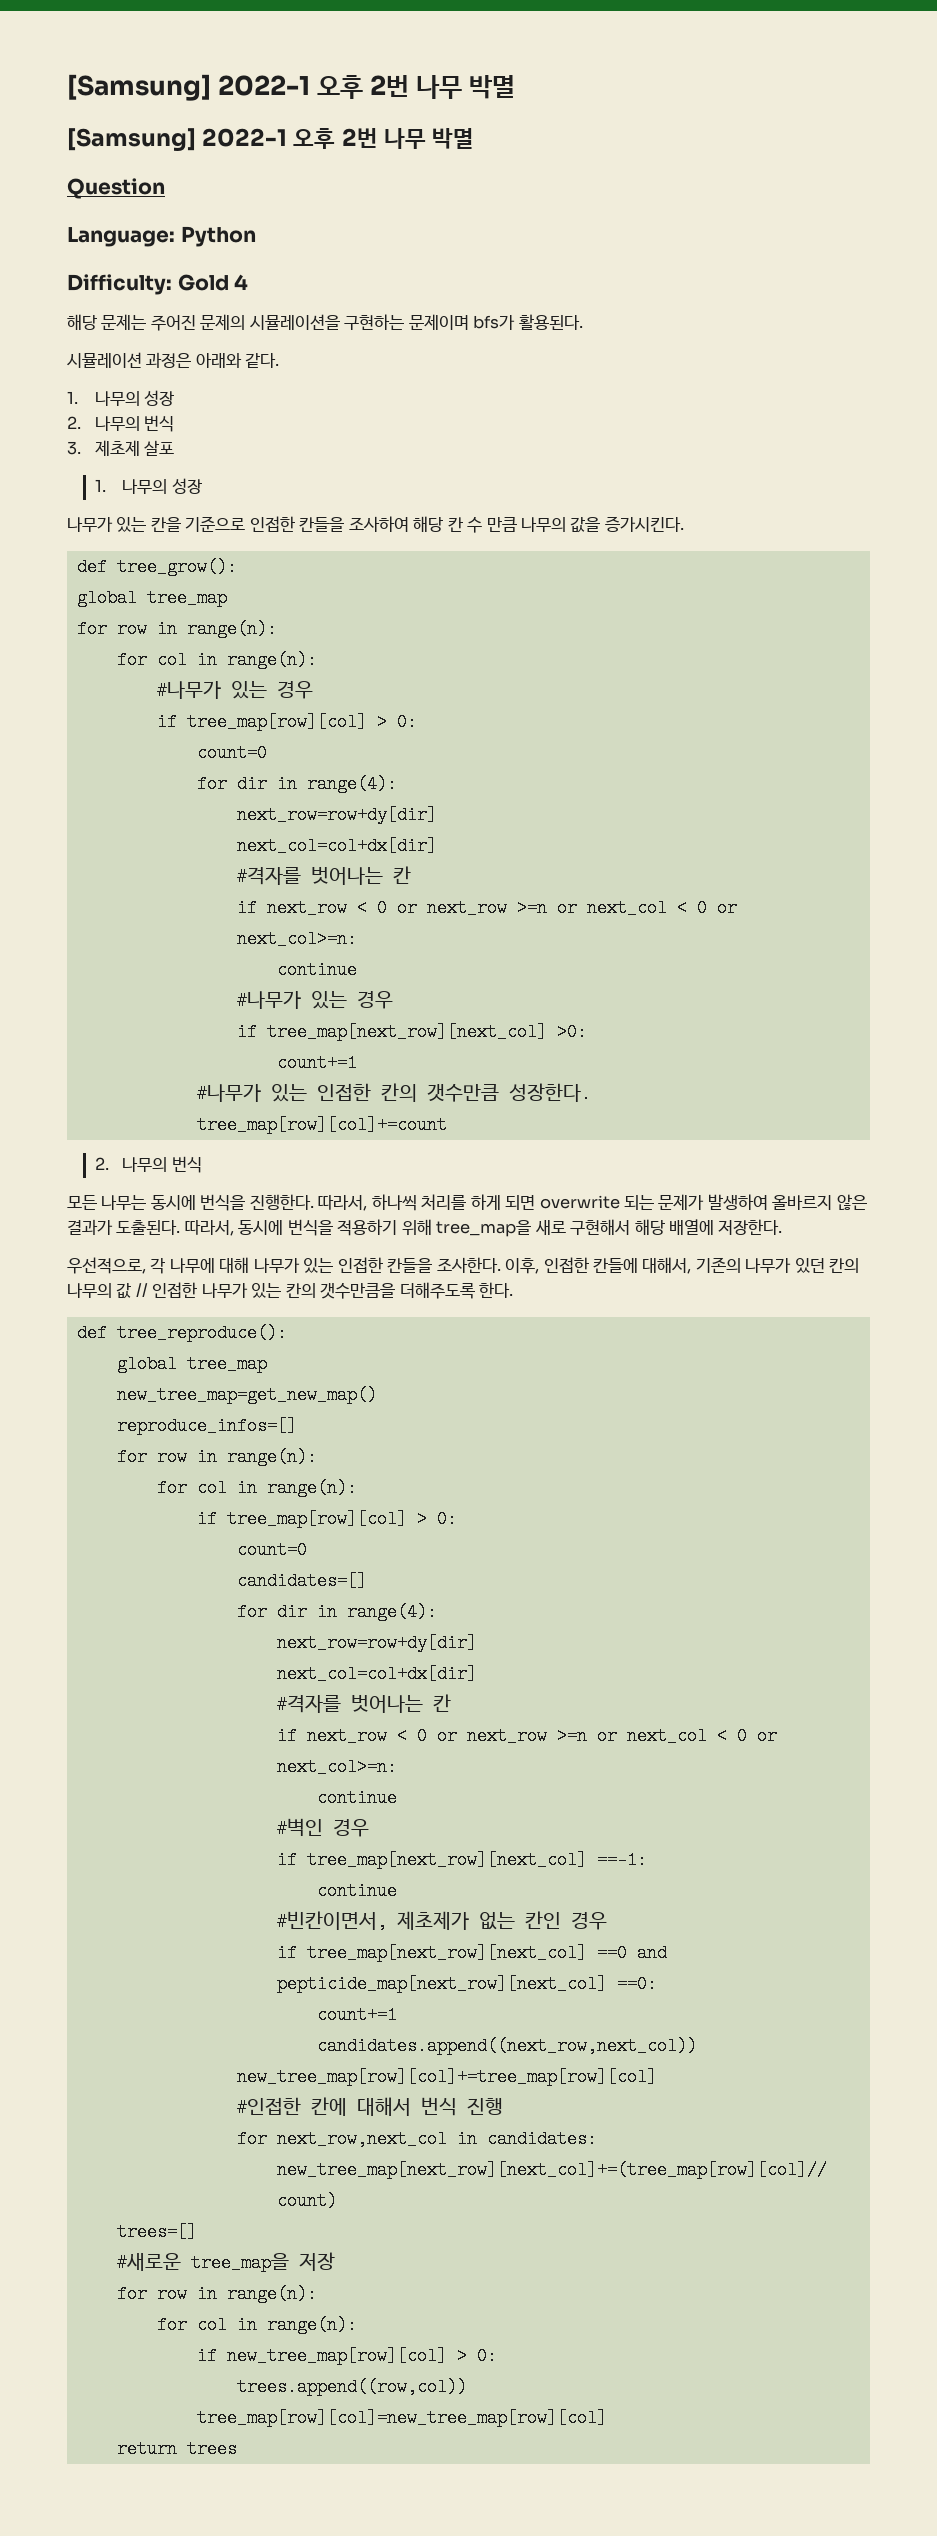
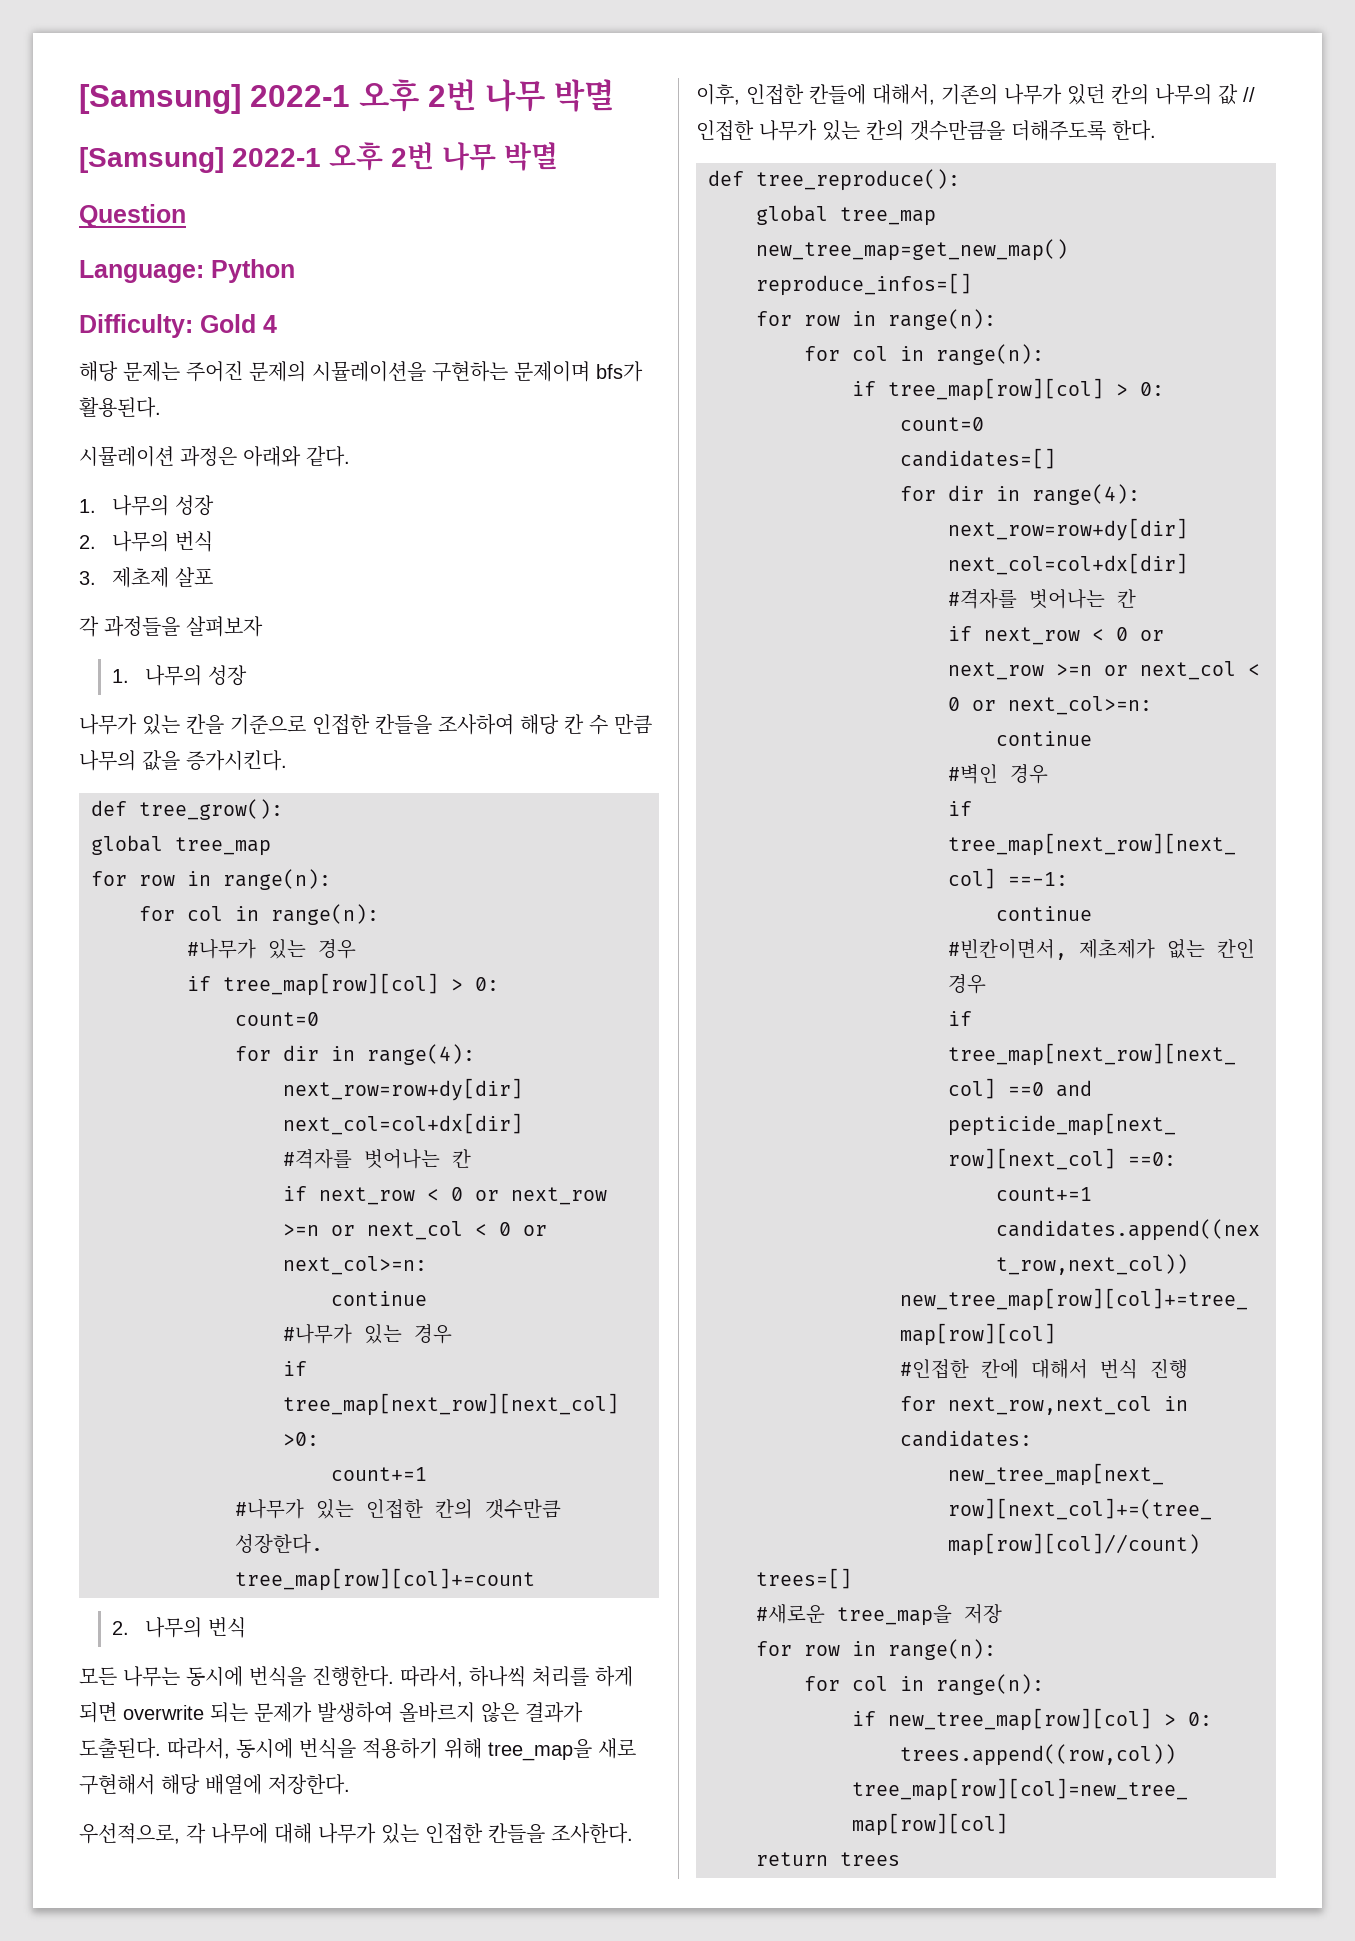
+ 각 과정들을 살펴보자

